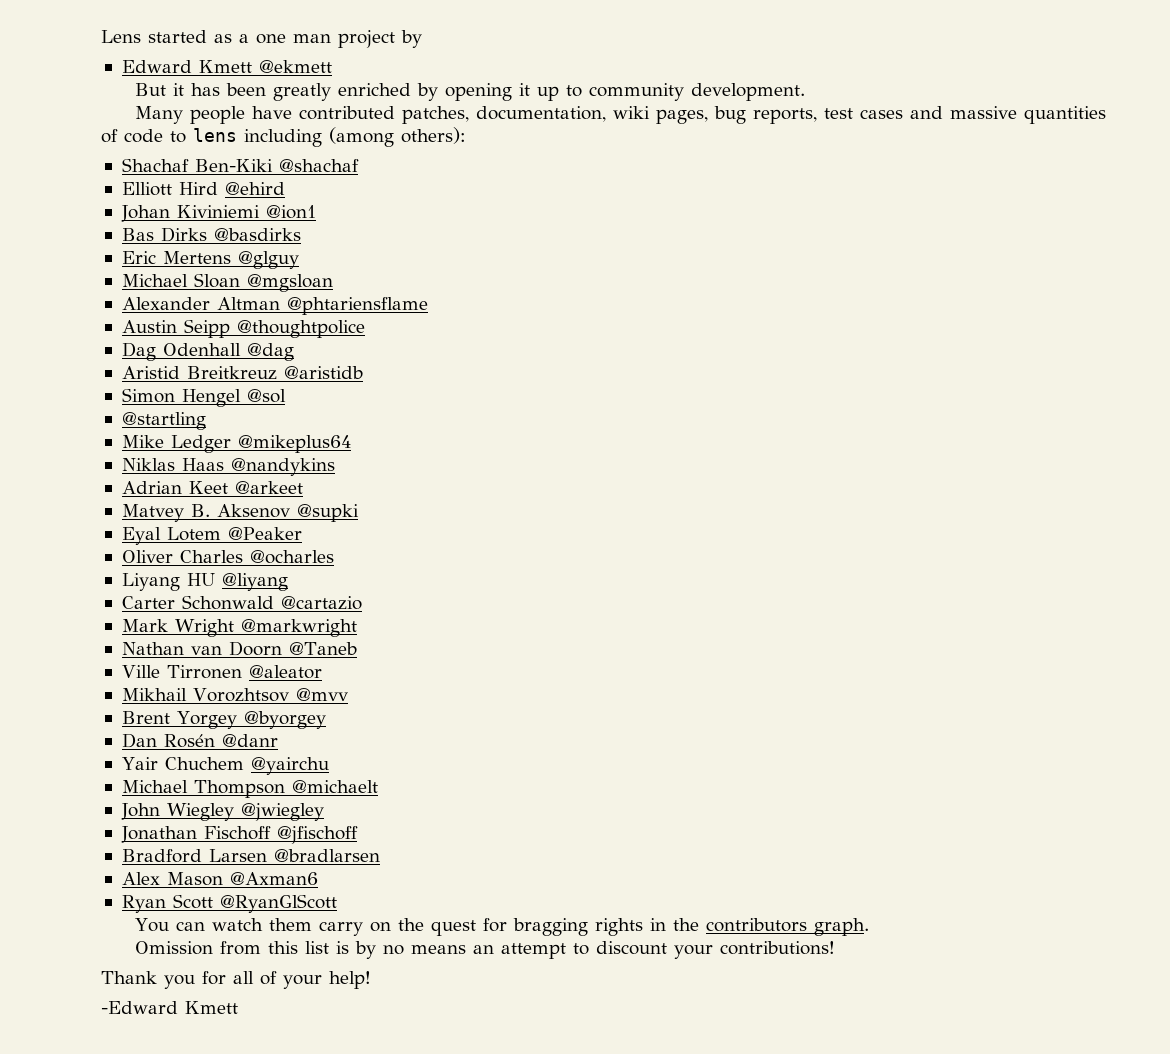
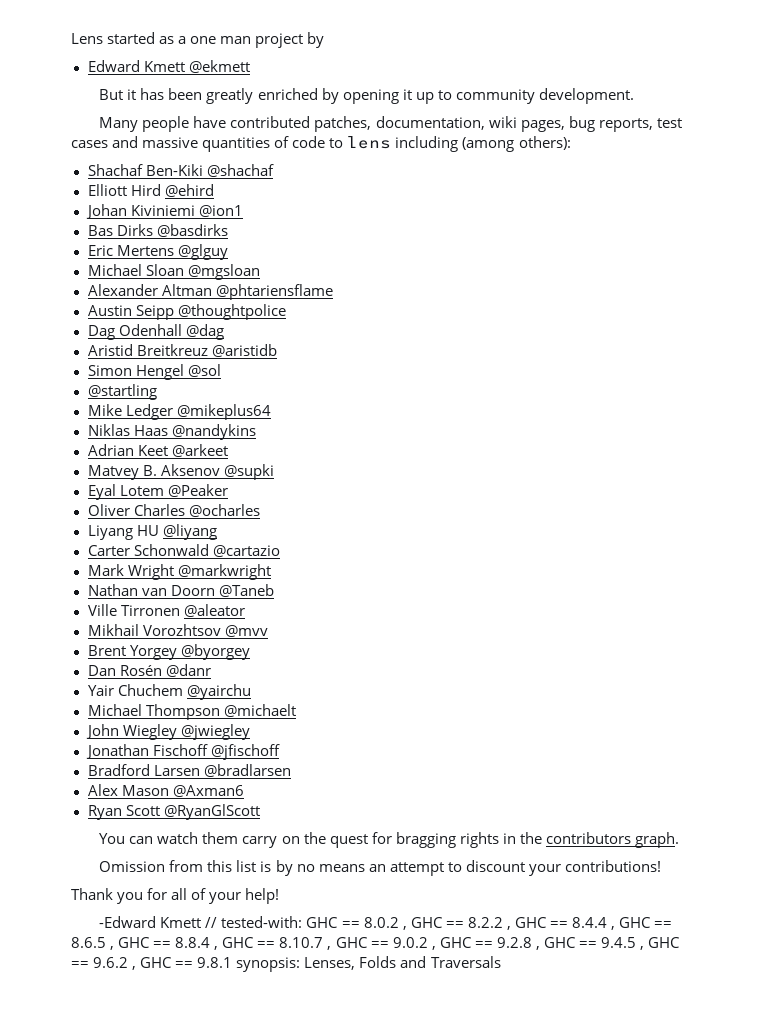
- -Edward Kmett
+ -Edward Kmett // tested-with: GHC == 8.0.2 , GHC == 8.2.2 , GHC == 8.4.4 , GHC == 8.6.5 , GHC == 8.8.4 , GHC == 8.10.7 , GHC == 9.0.2 , GHC == 9.2.8 , GHC == 9.4.5 , GHC == 9.6.2 , GHC == 9.8.1 synopsis: Lenses, Folds and Traversals

